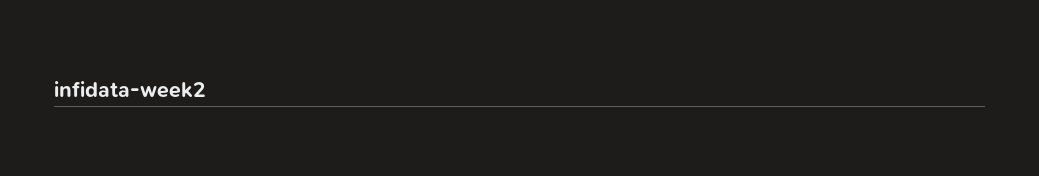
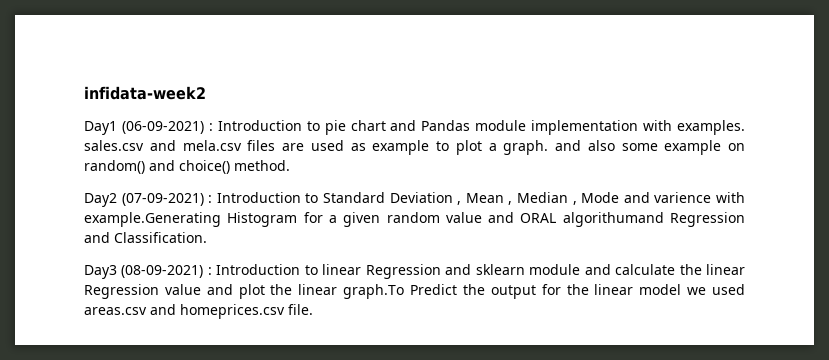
+ Day1 (06-09-2021) : Introduction to pie chart and Pandas module implementation with examples. sales.csv and mela.csv files are used as example to plot a graph. and also some example on random() and choice() method.
+ Day2 (07-09-2021) : Introduction to Standard Deviation , Mean , Median , Mode and varience with example.Generating Histogram for a given random value and ORAL algorithumand Regression and Classification.
+ Day3 (08-09-2021) : Introduction to linear Regression and sklearn module and calculate the linear Regression value and plot the linear graph.To Predict the output for the linear model we used areas.csv and homeprices.csv file.

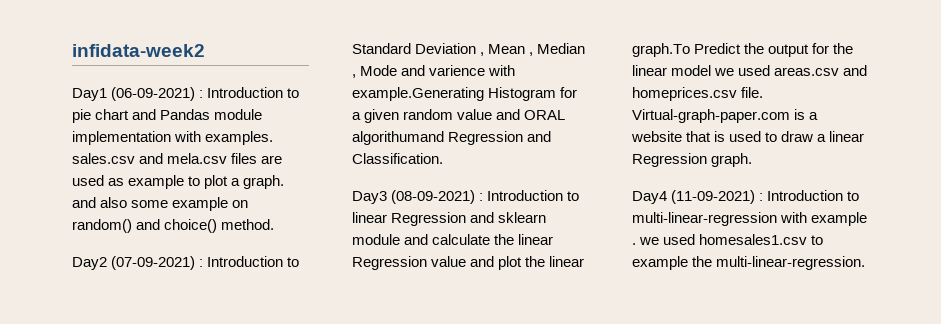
+ Virtual-graph-paper.com is a website that is used to draw a linear Regression graph.
+ Day4 (11-09-2021) : Introduction to multi-linear-regression with example . we used homesales1.csv to example the multi-linear-regression.

